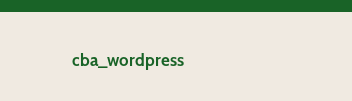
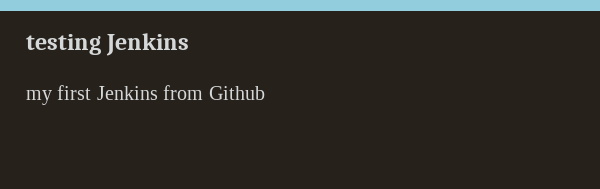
- cba_wordpress
+ testing Jenkins
+ my first Jenkins from Github

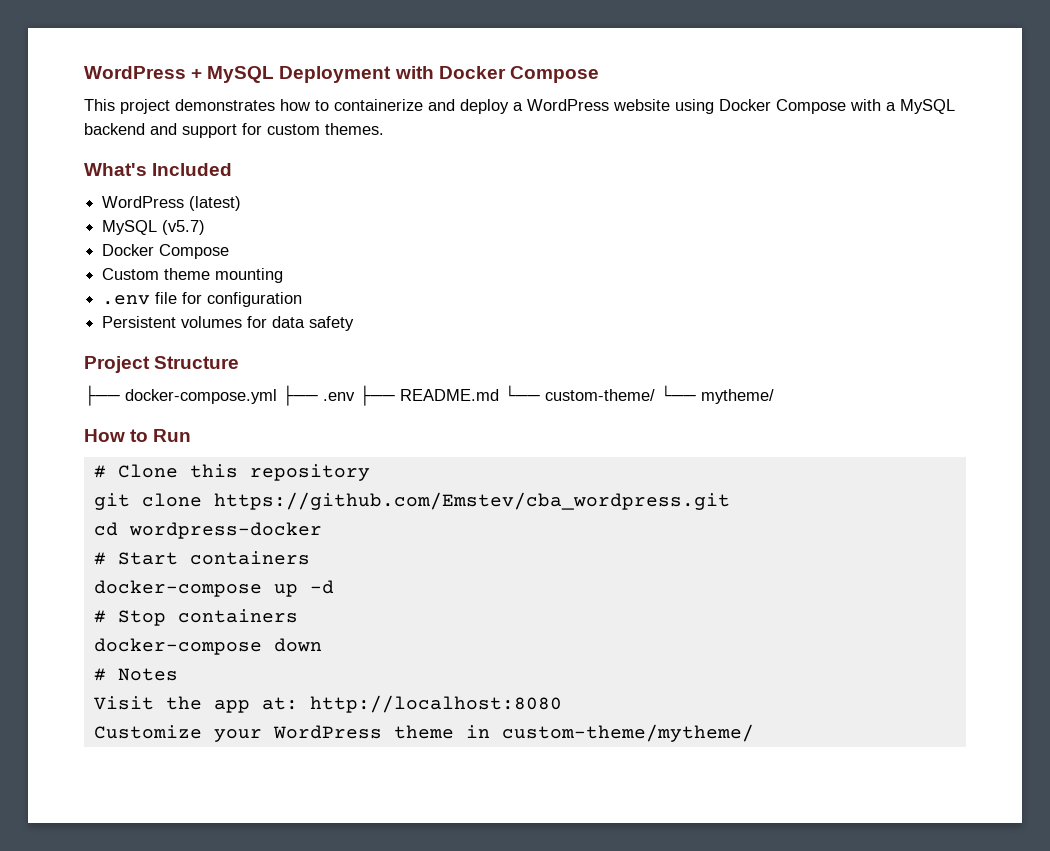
- testing Jenkins
- my first Jenkins from Github
+ WordPress + MySQL Deployment with Docker Compose
+ This project demonstrates how to containerize and deploy a WordPress website using Docker Compose with a MySQL backend and support for custom themes.
+ What's Included
+ WordPress (latest)
+ MySQL (v5.7)
+ Docker Compose
+ Custom theme mounting
+ .env file for configuration
+ Persistent volumes for data safety
+ Project Structure
+ ├── docker-compose.yml ├── .env ├── README.md └── custom-theme/ └── mytheme/
+ How to Run
+ # Clone this repository
+ git clone https://github.com/Emstev/cba_wordpress.git
+ cd wordpress-docker
+ # Start containers
+ docker-compose up -d
+ # Stop containers
+ docker-compose down
+ # Notes
+ Visit the app at: http://localhost:8080
+ Customize your WordPress theme in custom-theme/mytheme/

